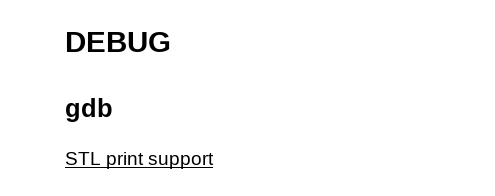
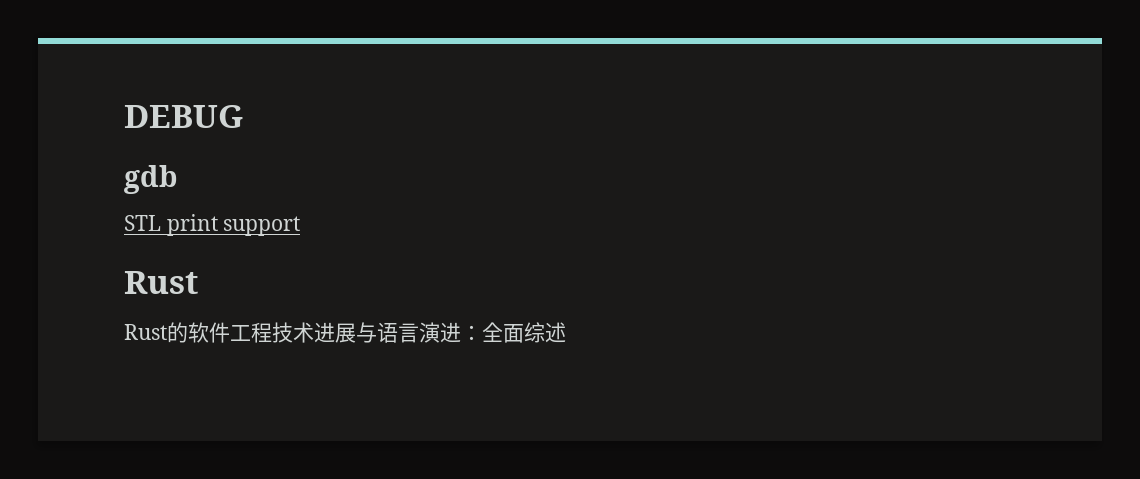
  STL print support
+ Rust
+ Rust的软件工程技术进展与语言演进：全面综述

